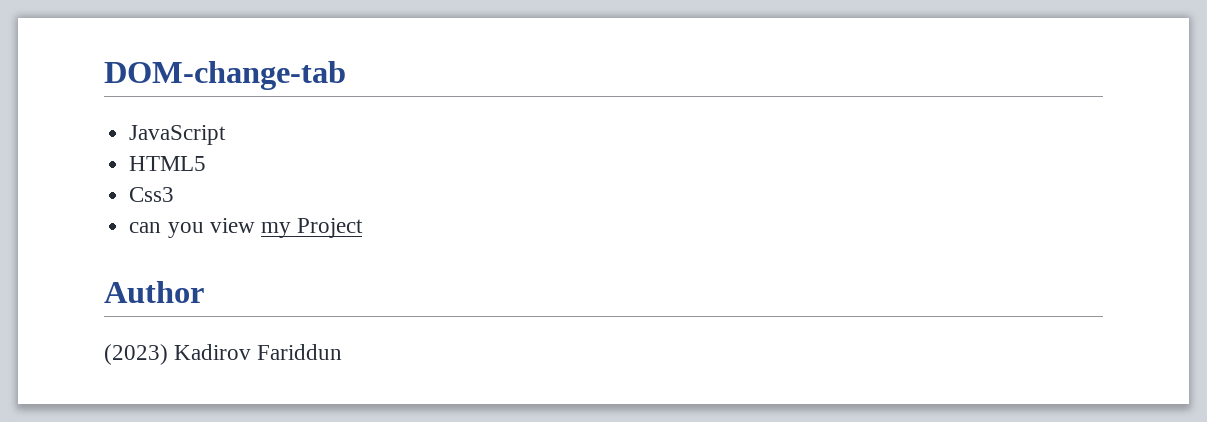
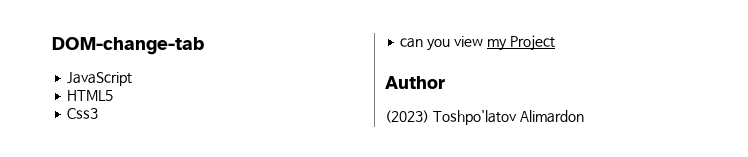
- (2023) Kadirov Fariddun
+ (2023) Toshpo'latov Alimardon

